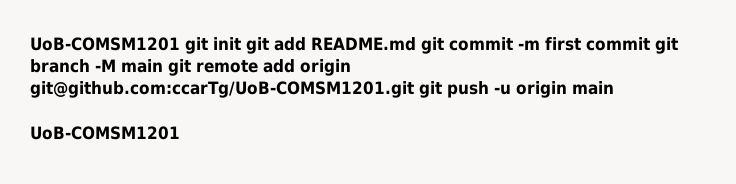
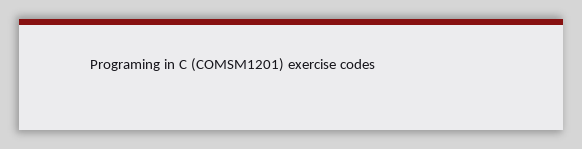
- UoB-COMSM1201 git init git add README.md git commit -m first commit git branch -M main git remote add origin git@github.com:ccarTg/UoB-COMSM1201.git git push -u origin main
- UoB-COMSM1201
+ Programing in C (COMSM1201) exercise codes

